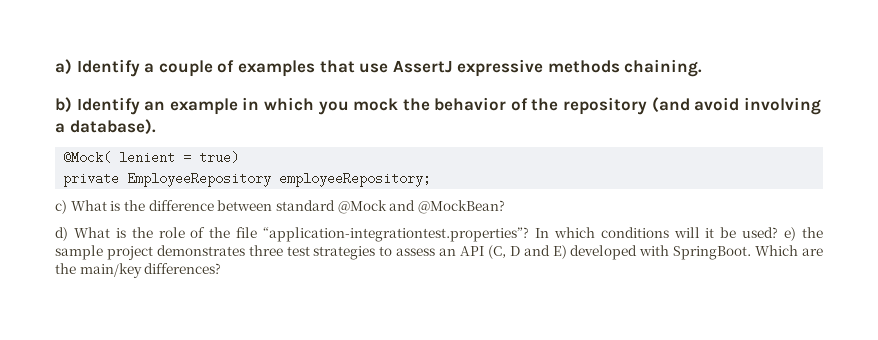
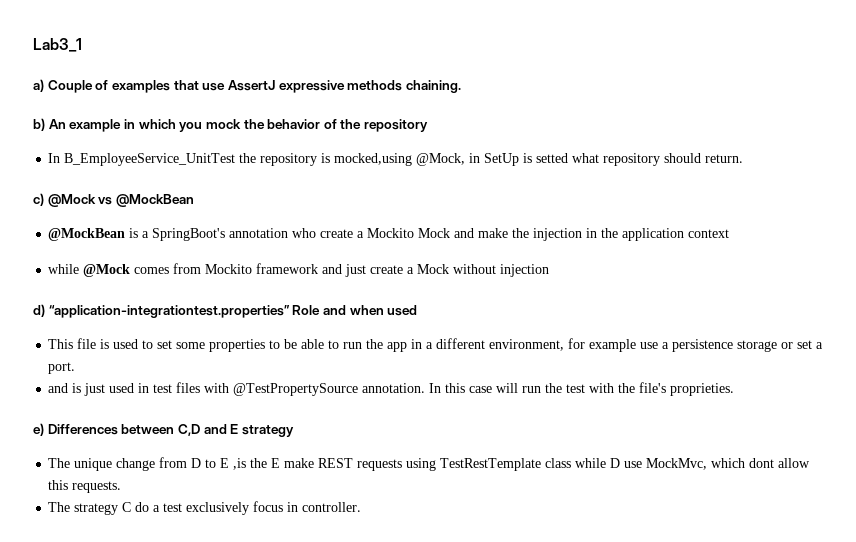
- a) Identify a couple of examples that use AssertJ expressive methods chaining.
+ Lab3_1
+ a) Couple of examples that use AssertJ expressive methods chaining.
- b) Identify an example in which you mock the behavior of the repository (and avoid involving a database).
- @Mock( lenient = true)
- private EmployeeRepository employeeRepository;
- c) What is the difference between standard @Mock and @MockBean?
- d) What is the role of the file “application-integrationtest.properties”? In which conditions will it be used? e) the sample project demonstrates three test strategies to assess an API (C, D and E) developed with SpringBoot. Which are the main/key differences?
+ b) An example in which you mock the behavior of the repository
+ In B_EmployeeService_UnitTest the repository is mocked,using @Mock, in SetUp is setted what repository should return.
+ c) @Mock vs @MockBean
+ @MockBean is a SpringBoot's annotation who create a Mockito Mock and make the injection in the application context
+ while @Mock comes from Mockito framework and just create a Mock without injection
+ d) “application-integrationtest.properties” Role and when used
+ This file is used to set some properties to be able to run the app in a different environment, for example use a persistence storage or set a port.
+ and is just used in test files with @TestPropertySource annotation. In this case will run the test with the file's proprieties.
+ e) Differences between C,D and E strategy
+ The unique change from D to E ,is the E make REST requests using TestRestTemplate class while D use MockMvc, which dont allow this requests.
+ The strategy C do a test exclusively focus in controller.

